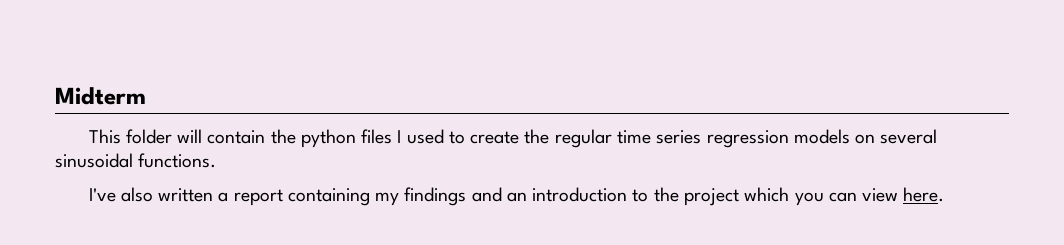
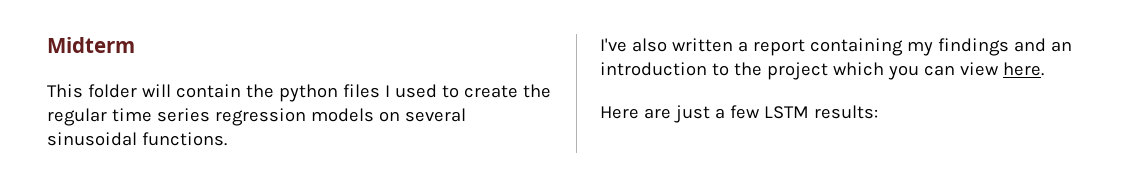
+ Here are just a few LSTM results:

